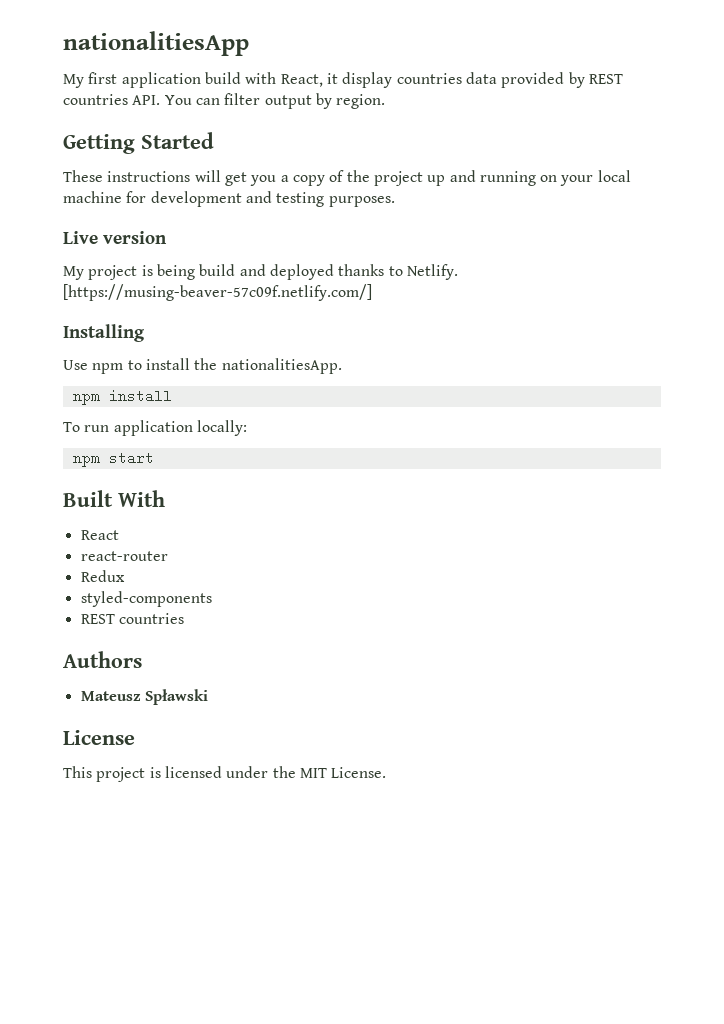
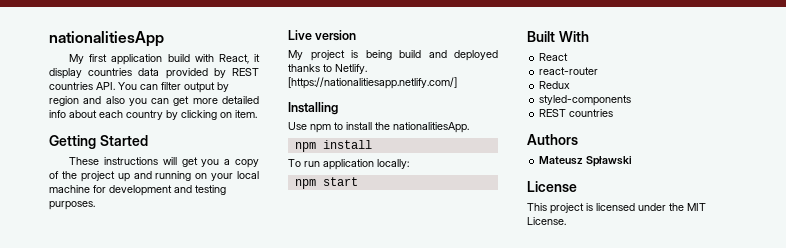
- My first application build with React, it display countries data provided by REST countries API. You can filter output by region.
+ My first application build with React, it display countries data provided by REST countries API. You can filter output by region and also you can get more detailed info about each country by clicking on item.
- [https://musing-beaver-57c09f.netlify.com/]
+ [https://nationalitiesapp.netlify.com/]

